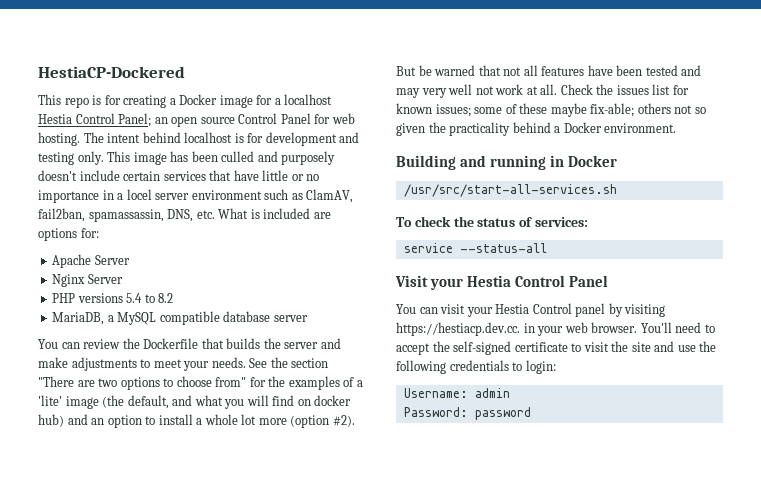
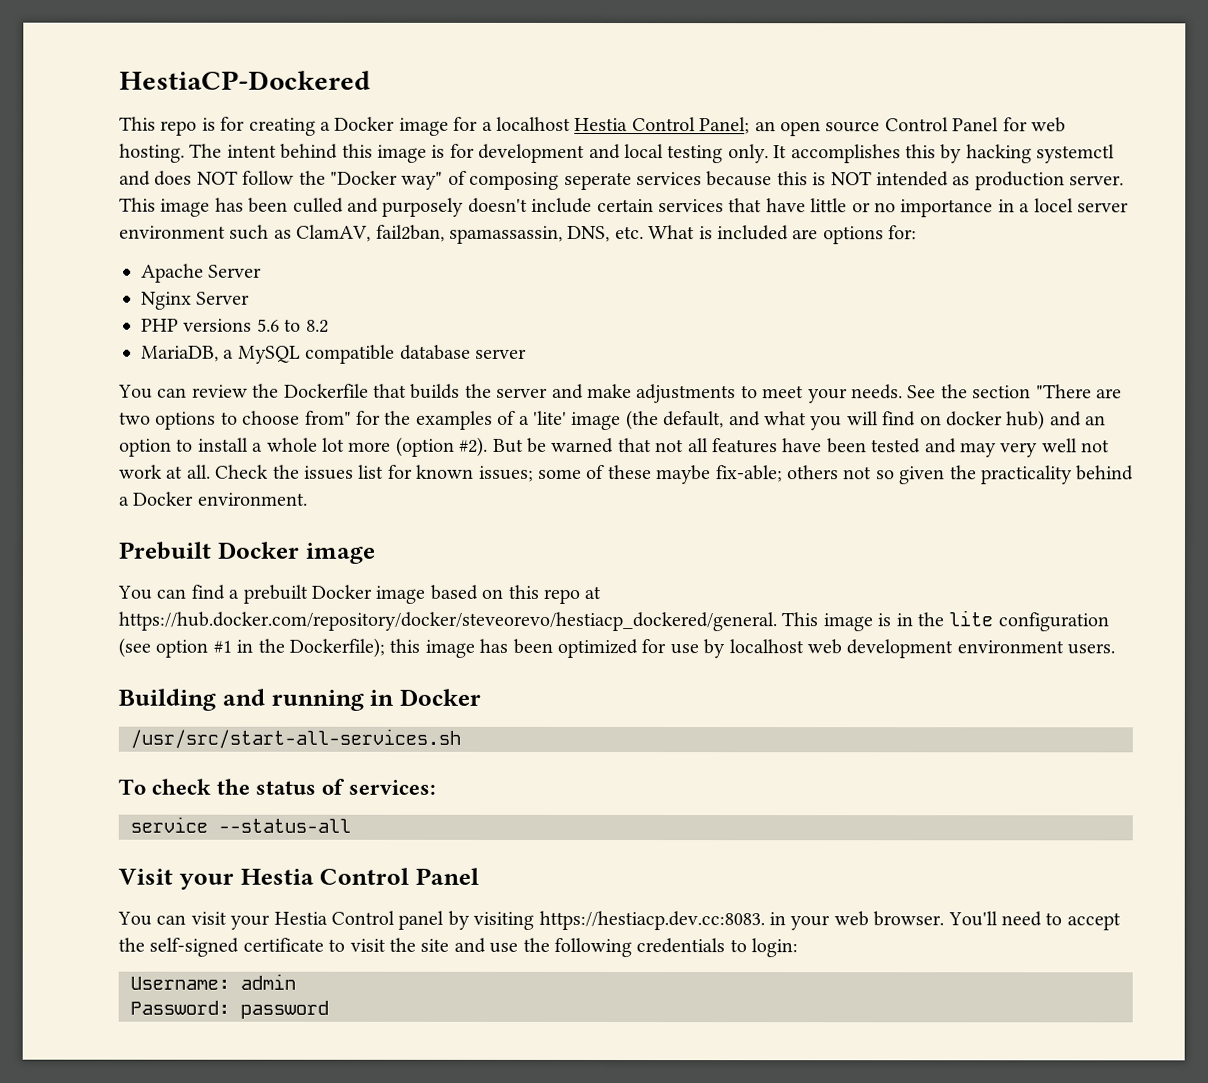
- The intent behind localhost is for development and testing only.
+ The intent behind this image is for development and local testing only.
+ It accomplishes this by hacking systemctl and does NOT follow the "Docker way" of composing seperate services because this is NOT intended as production server.
- PHP versions 5.4 to 8.2
+ PHP versions 5.6 to 8.2
+ Prebuilt Docker image
+ You can find a prebuilt Docker image based on this repo at https://hub.docker.com/repository/docker/steveorevo/hestiacp_dockered/general. This image is in the lite configuration (see option #1 in the Dockerfile); this image has been optimized for use by localhost web development environment users.
- You can visit your Hestia Control panel by visiting https://hestiacp.dev.cc. in your web browser.
+ You can visit your Hestia Control panel by visiting https://hestiacp.dev.cc:8083. in your web browser.

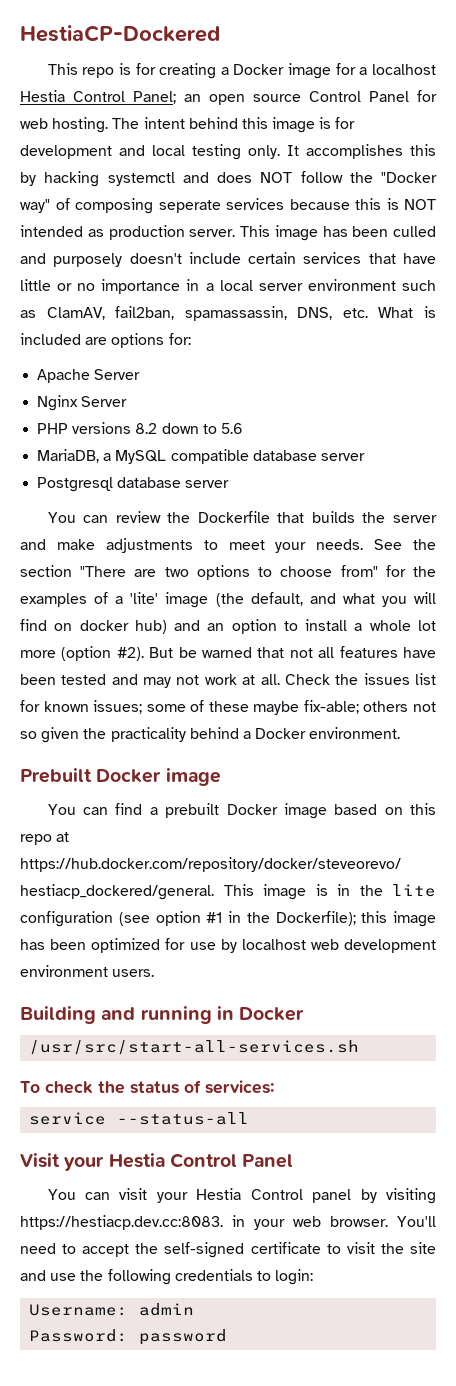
- This image has been culled and purposely doesn't include certain services that have little or no importance in a locel server environment such as ClamAV, fail2ban, spamassassin, DNS, etc. What is included are options for:
+ This image has been culled and purposely doesn't include certain services that have little or no importance in a local server environment such as ClamAV, fail2ban, spamassassin, DNS, etc. What is included are options for:
- PHP versions 5.6 to 8.2
+ PHP versions 8.2 down to 5.6
+ Postgresql database server
- But be warned that not all features have been tested and may very well not work at all.
+ But be warned that not all features have been tested and may not work at all.

